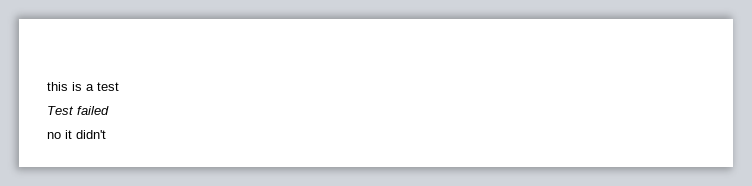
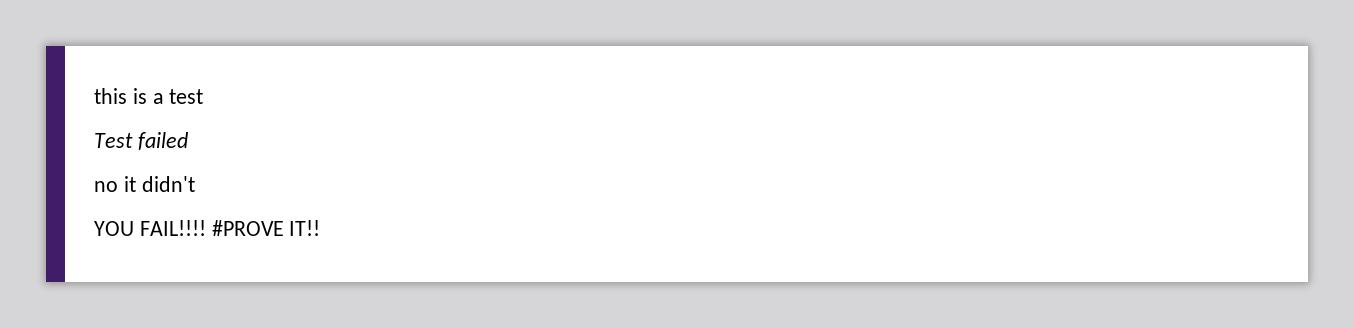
+ YOU FAIL!!!! #PROVE IT!!

